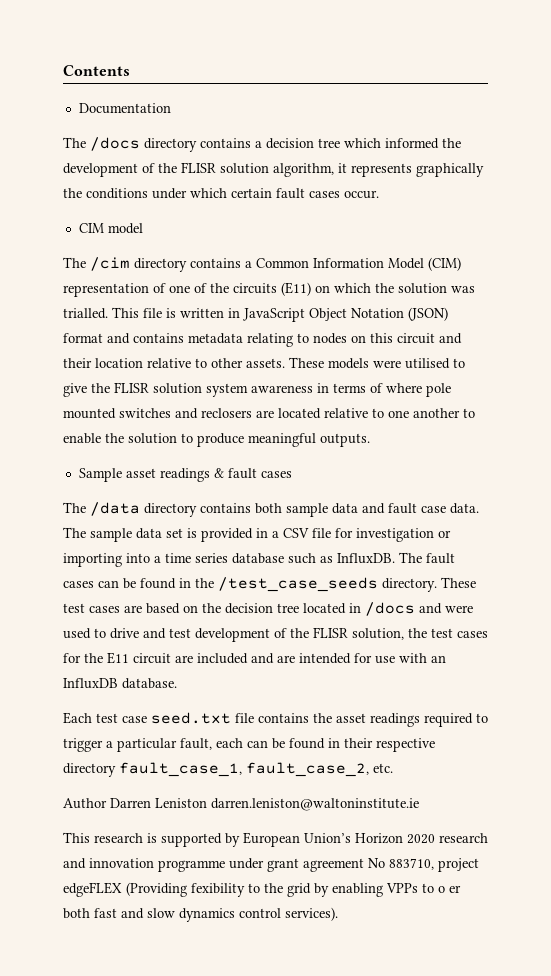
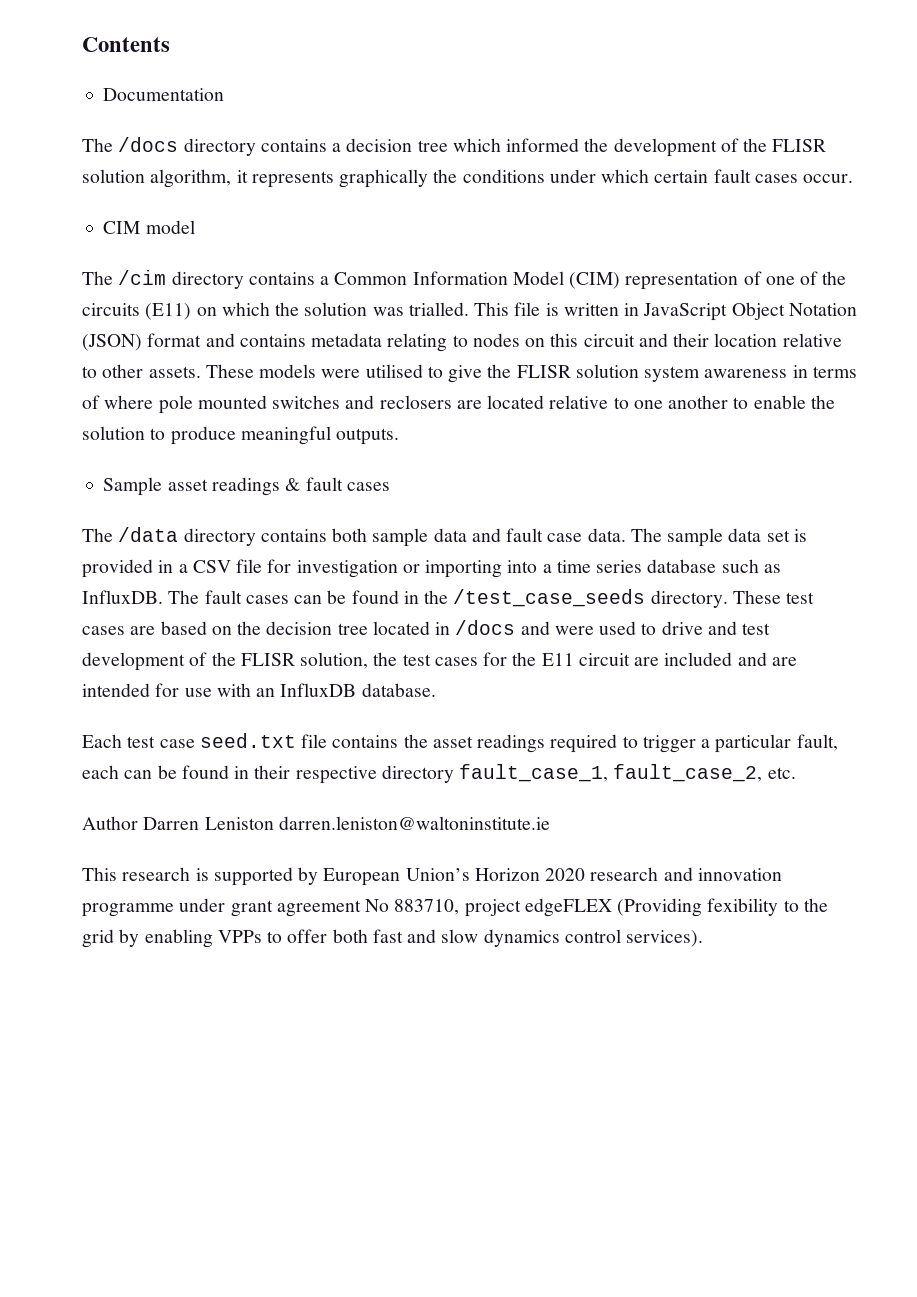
- This research is supported by European Union’s Horizon 2020 research and innovation programme under grant agreement No 883710, project edgeFLEX (Providing fexibility to the grid by enabling VPPs to o er both fast and slow dynamics control services).
+ This research is supported by European Union’s Horizon 2020 research and innovation programme under grant agreement No 883710, project edgeFLEX (Providing fexibility to the grid by enabling VPPs to offer both fast and slow dynamics control services).

